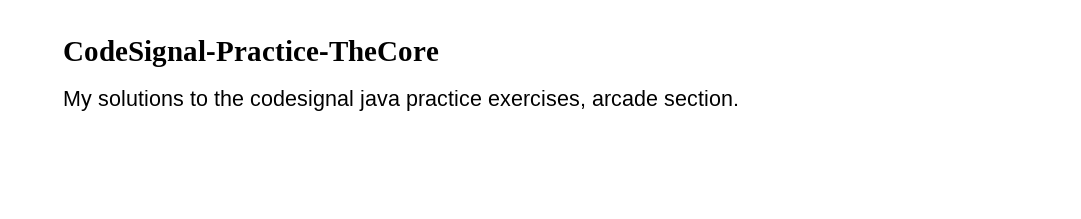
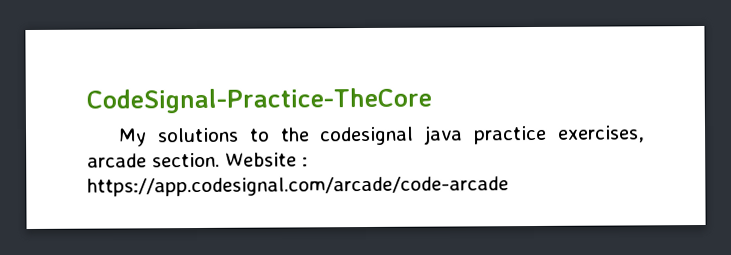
+ Website : https://app.codesignal.com/arcade/code-arcade

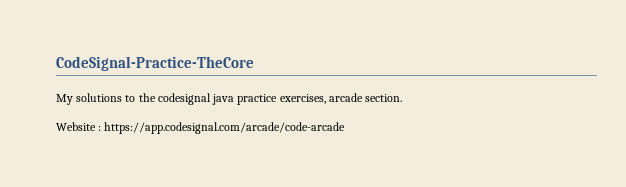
- My solutions to the codesignal java practice exercises, arcade section. Website : https://app.codesignal.com/arcade/code-arcade
+ My solutions to the codesignal java practice exercises, arcade section.
+ Website : https://app.codesignal.com/arcade/code-arcade

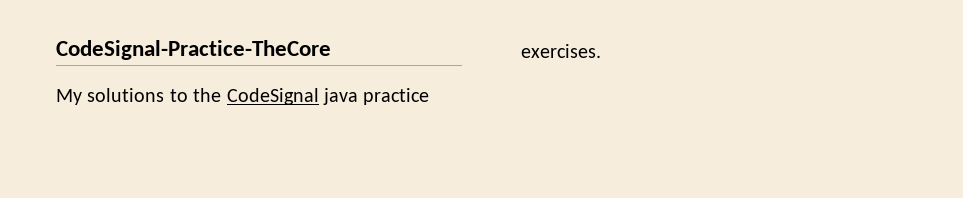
- My solutions to the codesignal java practice exercises, arcade section.
- Website : https://app.codesignal.com/arcade/code-arcade
+ My solutions to the CodeSignal java practice exercises.

